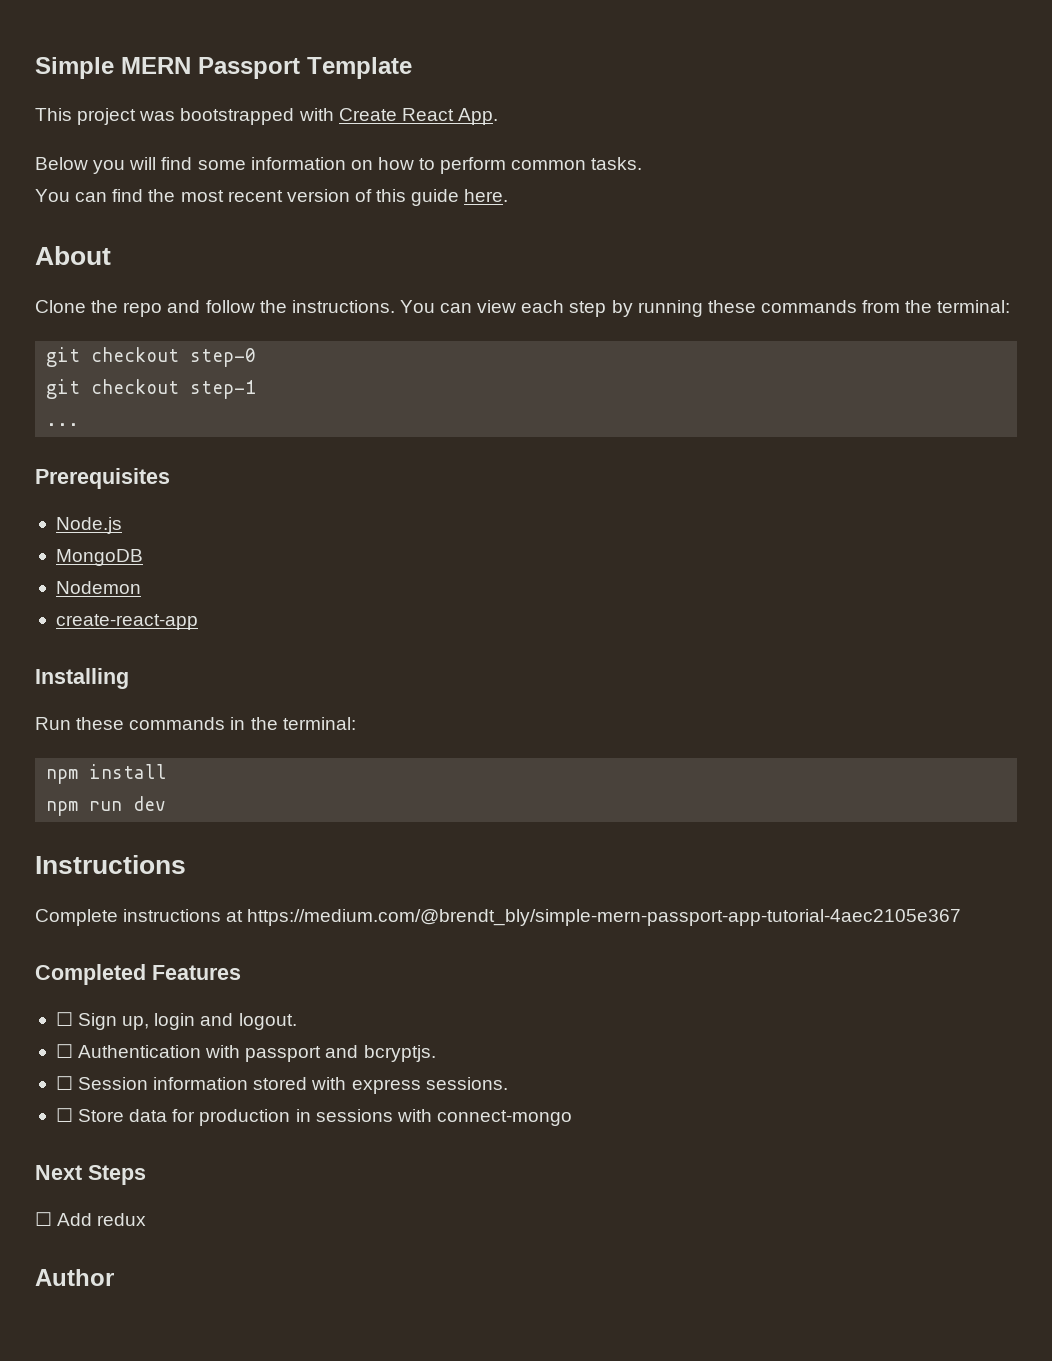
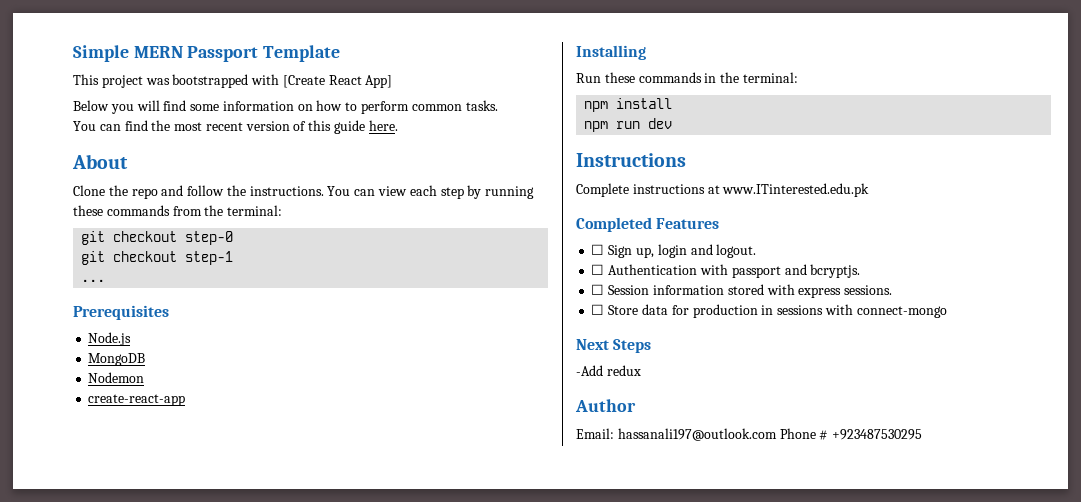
- This project was bootstrapped with Create React App.
+ This project was bootstrapped with [Create React App]
- Complete instructions at https://medium.com/@brendt_bly/simple-mern-passport-app-tutorial-4aec2105e367
+ Complete instructions at www.ITinterested.edu.pk
- ☐ Add redux
+ -Add redux
+ Email: hassanali197@outlook.com Phone # +923487530295

